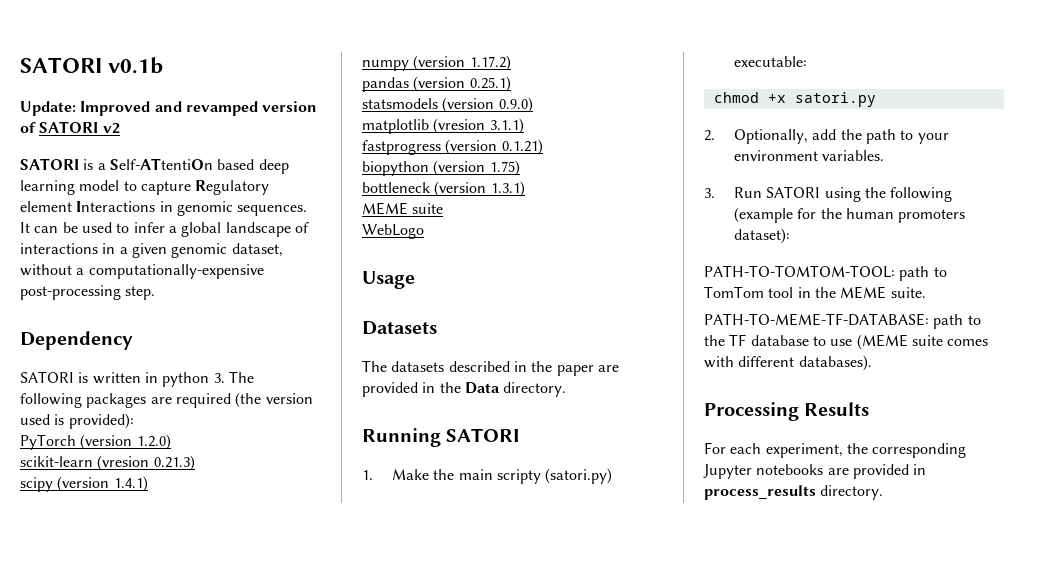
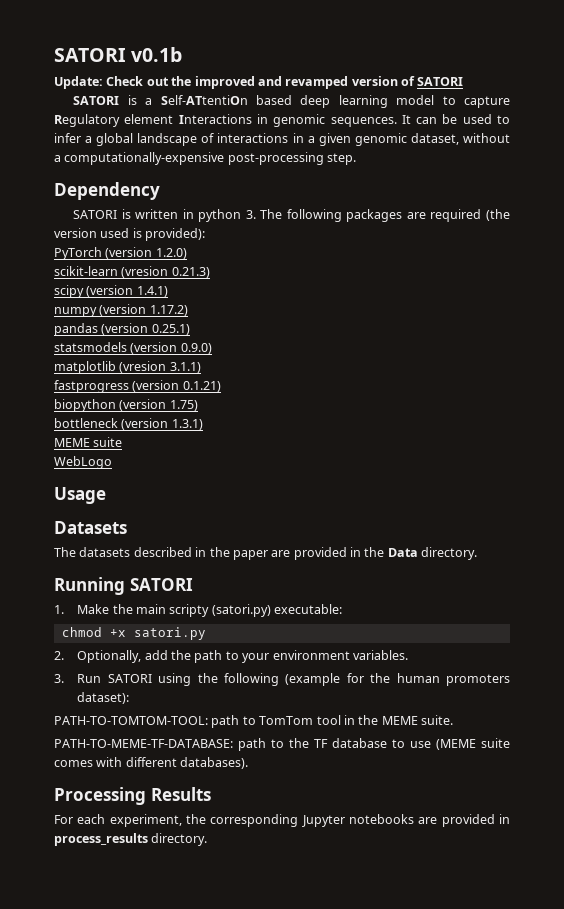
- Update: Improved and revamped version of SATORI v2
+ Update: Check out the improved and revamped version of SATORI

